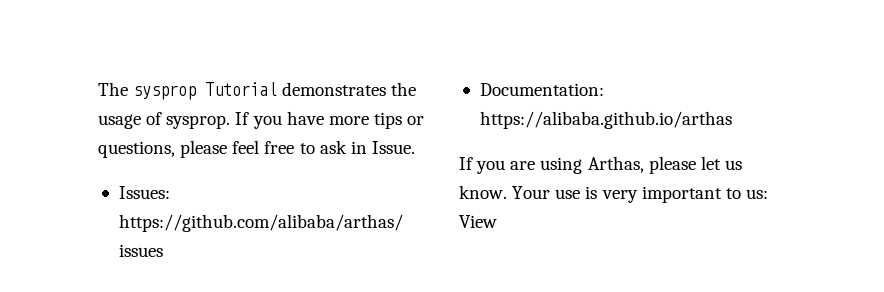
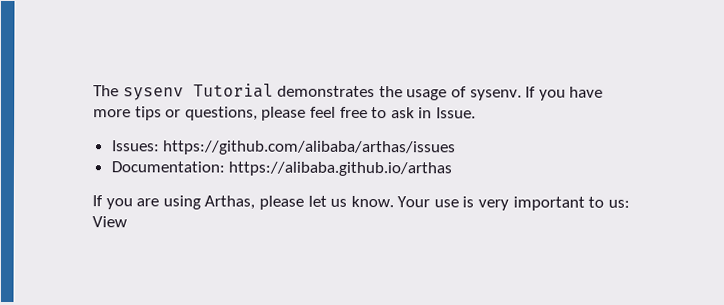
- The sysprop Tutorial demonstrates the usage of sysprop.
+ The sysenv Tutorial demonstrates the usage of sysenv.

